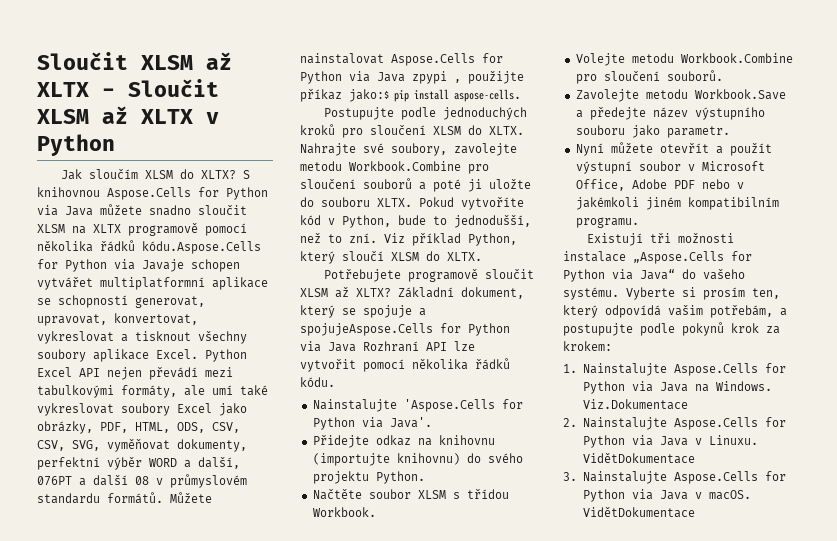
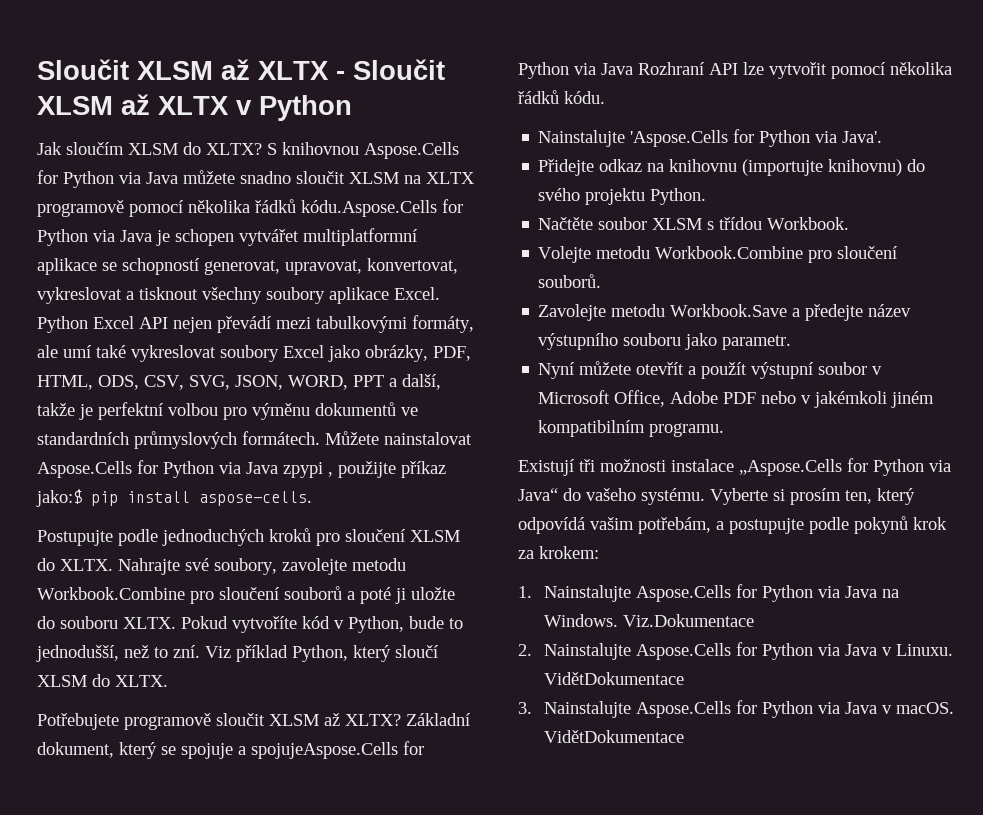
- S knihovnou Aspose.Cells for Python via Java můžete snadno sloučit XLSM na XLTX programově pomocí několika řádků kódu.Aspose.Cells for Python via Javaje schopen vytvářet multiplatformní aplikace se schopností generovat, upravovat, konvertovat, vykreslovat a tisknout všechny soubory aplikace Excel.
+ S knihovnou Aspose.Cells for Python via Java můžete snadno sloučit XLSM na XLTX programově pomocí několika řádků kódu.Aspose.Cells for Python via Java je schopen vytvářet multiplatformní aplikace se schopností generovat, upravovat, konvertovat, vykreslovat a tisknout všechny soubory aplikace Excel.
- Python Excel API nejen převádí mezi tabulkovými formáty, ale umí také vykreslovat soubory Excel jako obrázky, PDF, HTML, ODS, CSV, CSV, SVG, vyměňovat dokumenty, perfektní výběr WORD a další, 076PT a další 08 v průmyslovém standardu formátů.
+ Python Excel API nejen převádí mezi tabulkovými formáty, ale umí také vykreslovat soubory Excel jako obrázky, PDF, HTML, ODS, CSV, SVG, JSON, WORD, PPT a další, takže je perfektní volbou pro výměnu dokumentů ve standardních průmyslových formátech.

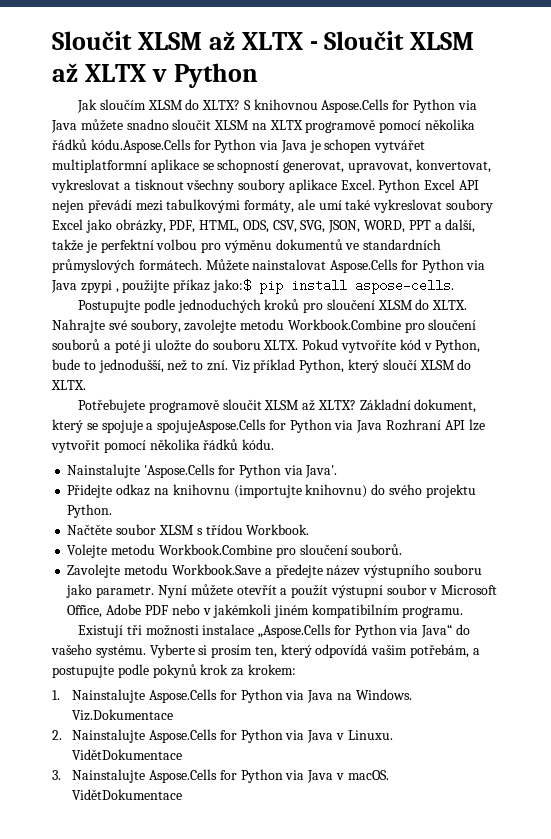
- Zavolejte metodu Workbook.Save a předejte název výstupního souboru jako parametr.
- Nyní můžete otevřít a použít výstupní soubor v Microsoft Office, Adobe PDF nebo v jakémkoli jiném kompatibilním programu.
+ Zavolejte metodu Workbook.Save a předejte název výstupního souboru jako parametr. Nyní můžete otevřít a použít výstupní soubor v Microsoft Office, Adobe PDF nebo v jakémkoli jiném kompatibilním programu.

